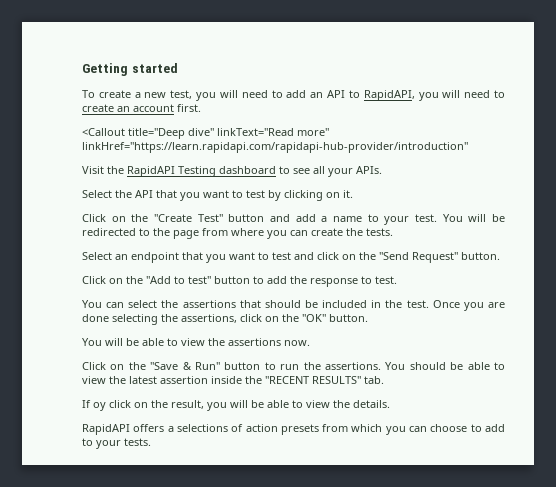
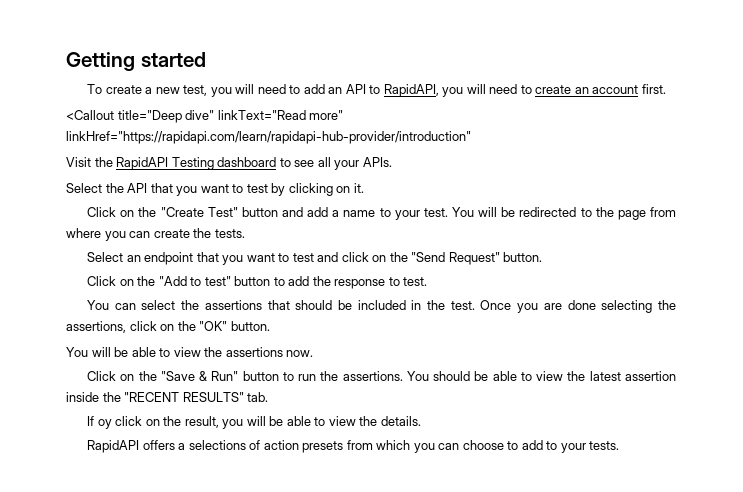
- <Callout title="Deep dive" linkText="Read more" linkHref="https://learn.rapidapi.com/rapidapi-hub-provider/introduction"
+ <Callout title="Deep dive" linkText="Read more" linkHref="https://rapidapi.com/learn/rapidapi-hub-provider/introduction"

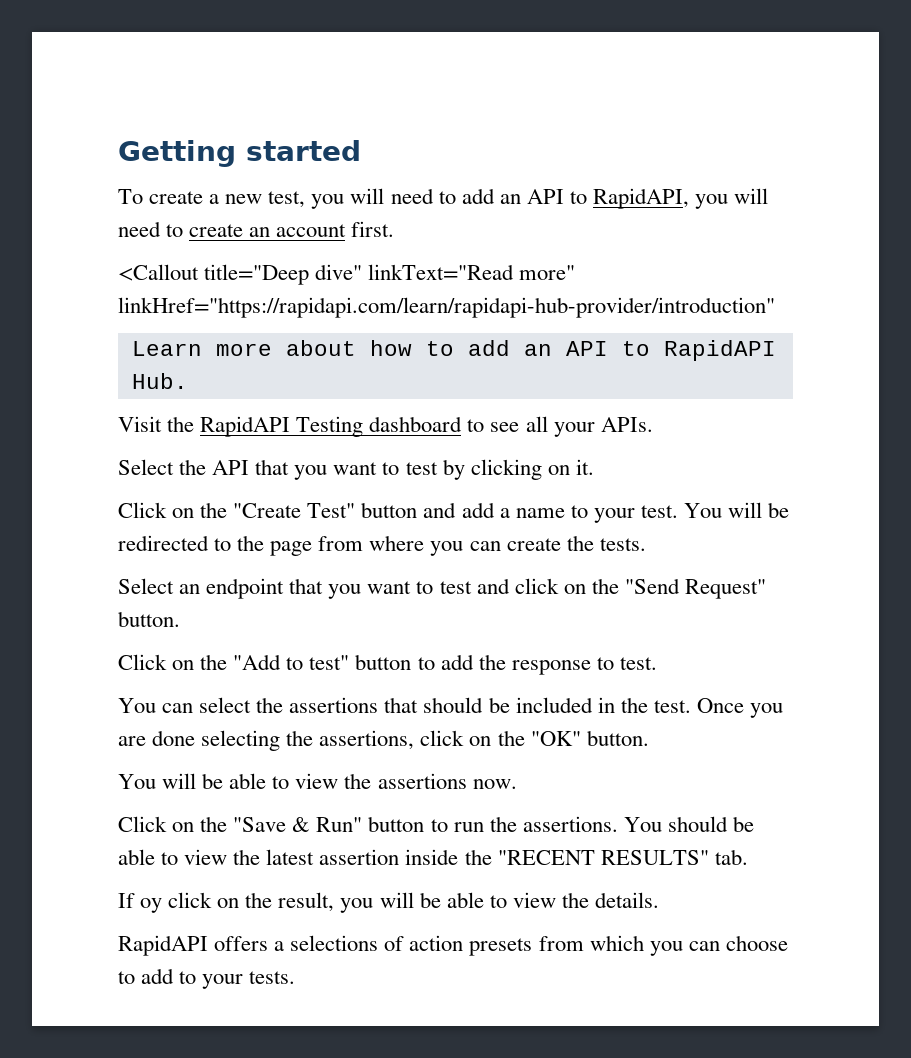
+ Learn more about how to add an API to RapidAPI Hub.

